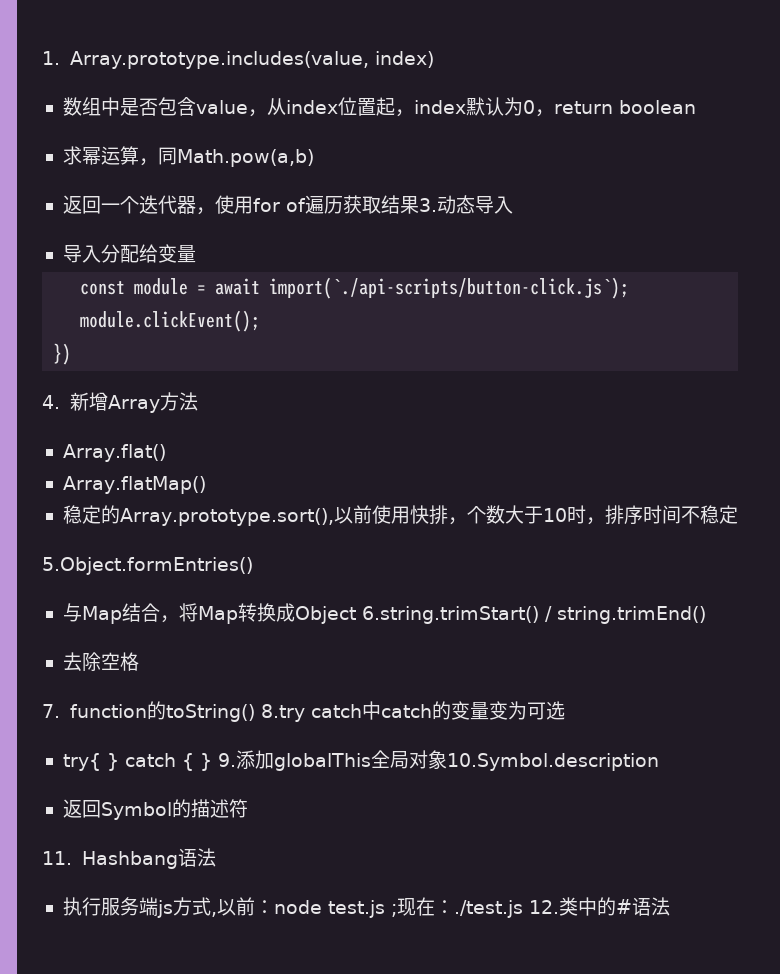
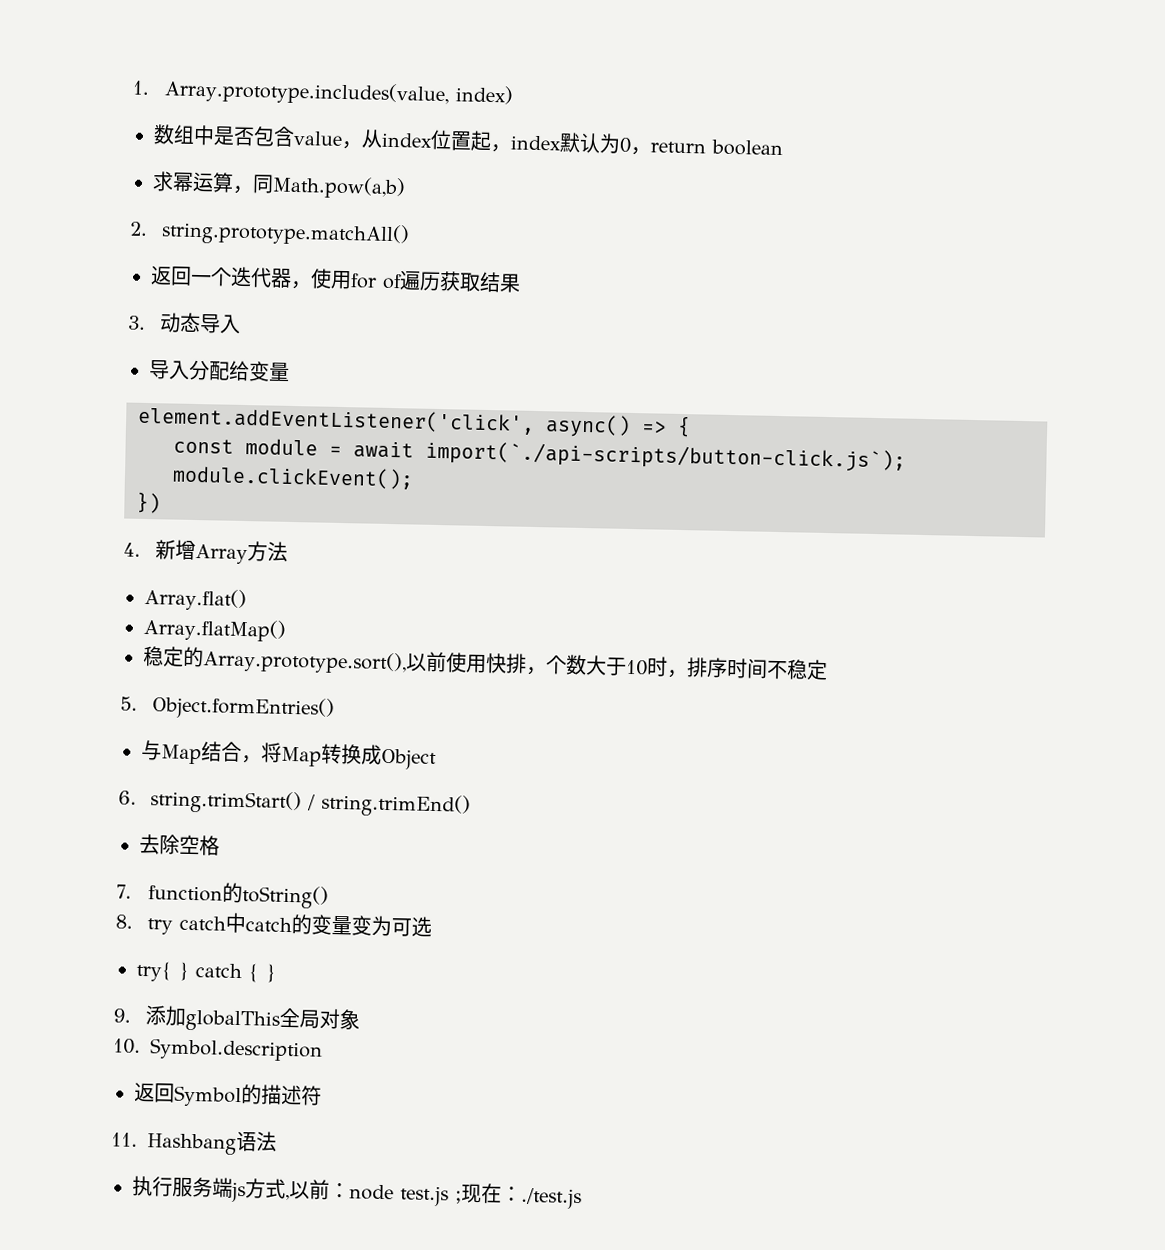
+ 2. string.prototype.matchAll()
- 返回一个迭代器，使用for of遍历获取结果3.动态导入
+ 返回一个迭代器，使用for of遍历获取结果
+ 3.动态导入
+ element.addEventListener('click', async() => {
- 5.Object.formEntries()
+ 5. Object.formEntries()
- 与Map结合，将Map转换成Object 6.string.trimStart() / string.trimEnd()
+ 与Map结合，将Map转换成Object
+ 6. string.trimStart() / string.trimEnd()
- 7. function的toString() 8.try catch中catch的变量变为可选
+ 7. function的toString()
+ 8. try catch中catch的变量变为可选
- try{ } catch { } 9.添加globalThis全局对象10.Symbol.description
+ try{ } catch { }
+ 9.添加globalThis全局对象
+ 10. Symbol.description
- 执行服务端js方式,以前：node test.js ;现在：./test.js 12.类中的#语法
+ 执行服务端js方式,以前：node test.js ;现在：./test.js

